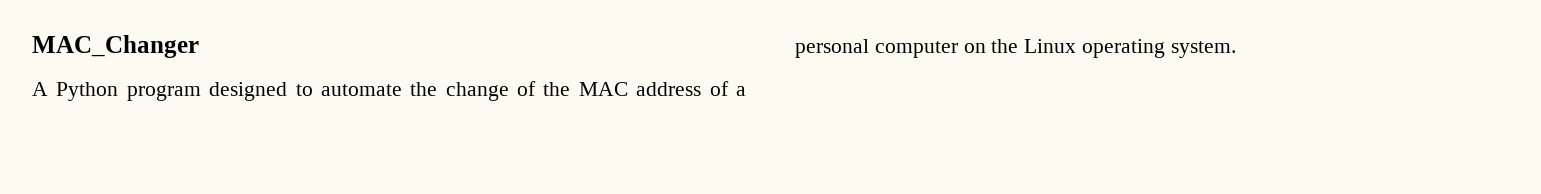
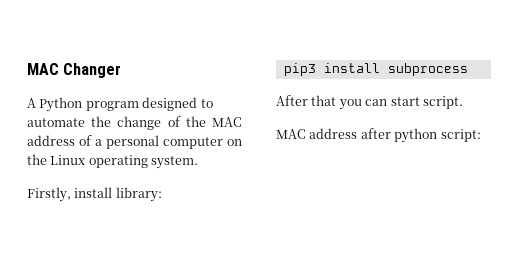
- MAC_Changer
+ MAC Changer
+ Firstly, install library:
+ pip3 install subprocess
+ After that you can start script.
+ MAC address after python script:

